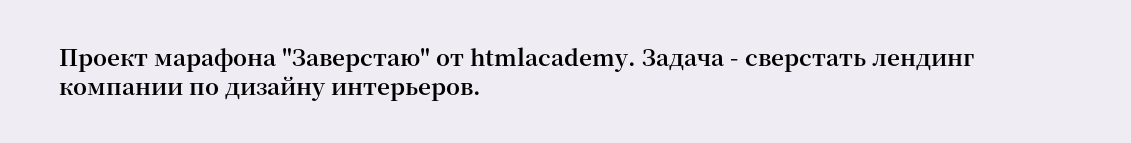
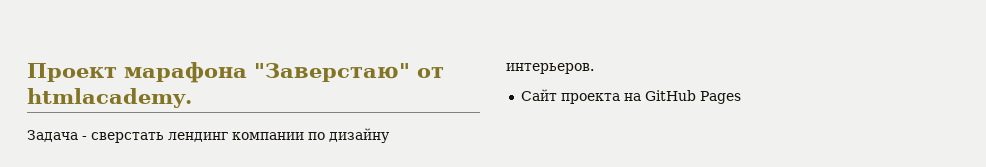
- Проект марафона "Заверстаю" от htmlacademy. Задача - сверстать лендинг компании по дизайну интерьеров.
+ Проект марафона "Заверстаю" от htmlacademy.
+ Задача - сверстать лендинг компании по дизайну интерьеров.
+ Сайт проекта на GitHub Pages

